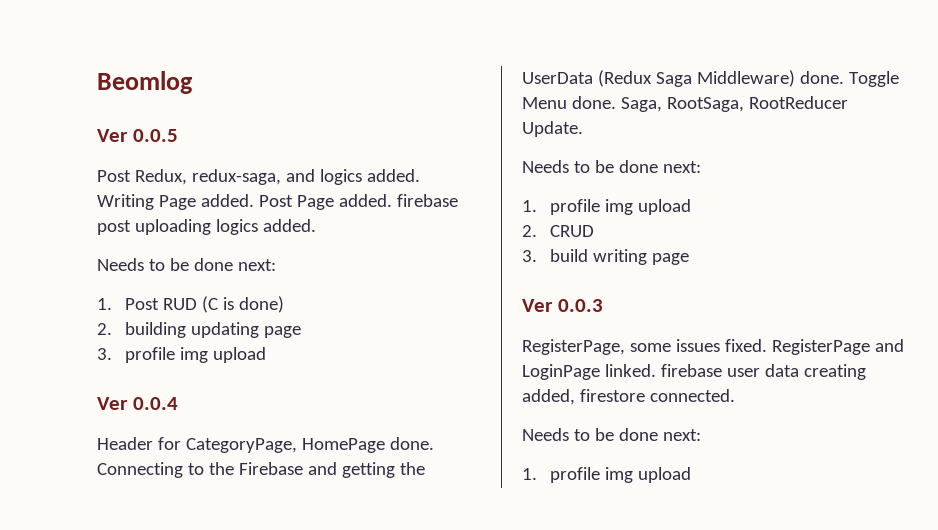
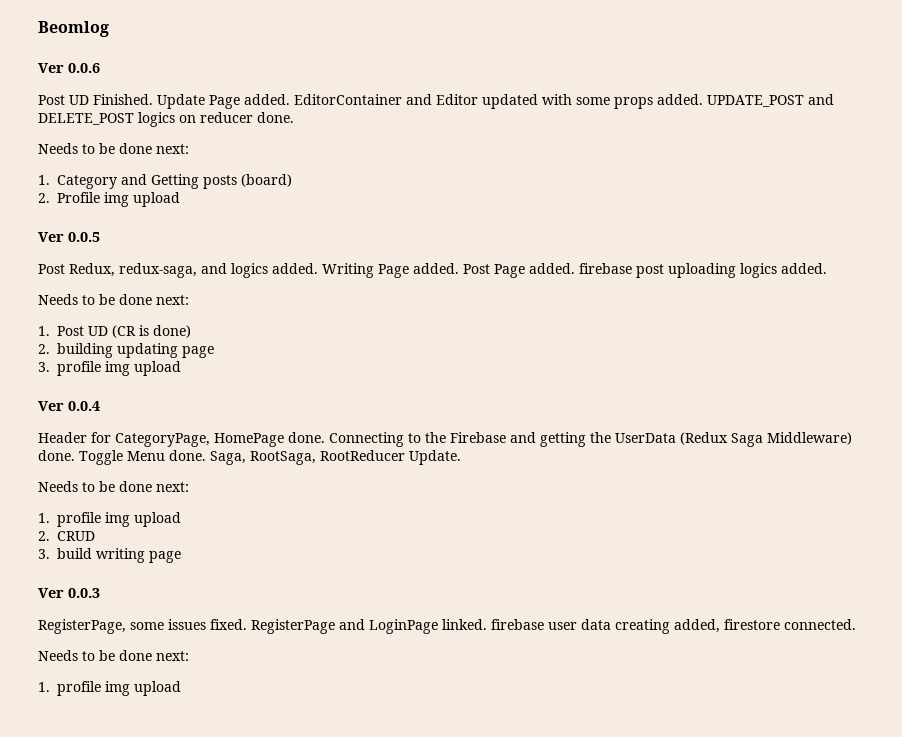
+ Ver 0.0.6
+ Post UD Finished. Update Page added. EditorContainer and Editor updated with some props added. UPDATE_POST and DELETE_POST logics on reducer done.
+ Needs to be done next:
+ 1. Category and Getting posts (board)
+ 2. Profile img upload
- 1. Post RUD (C is done)
+ 1. Post UD (CR is done)

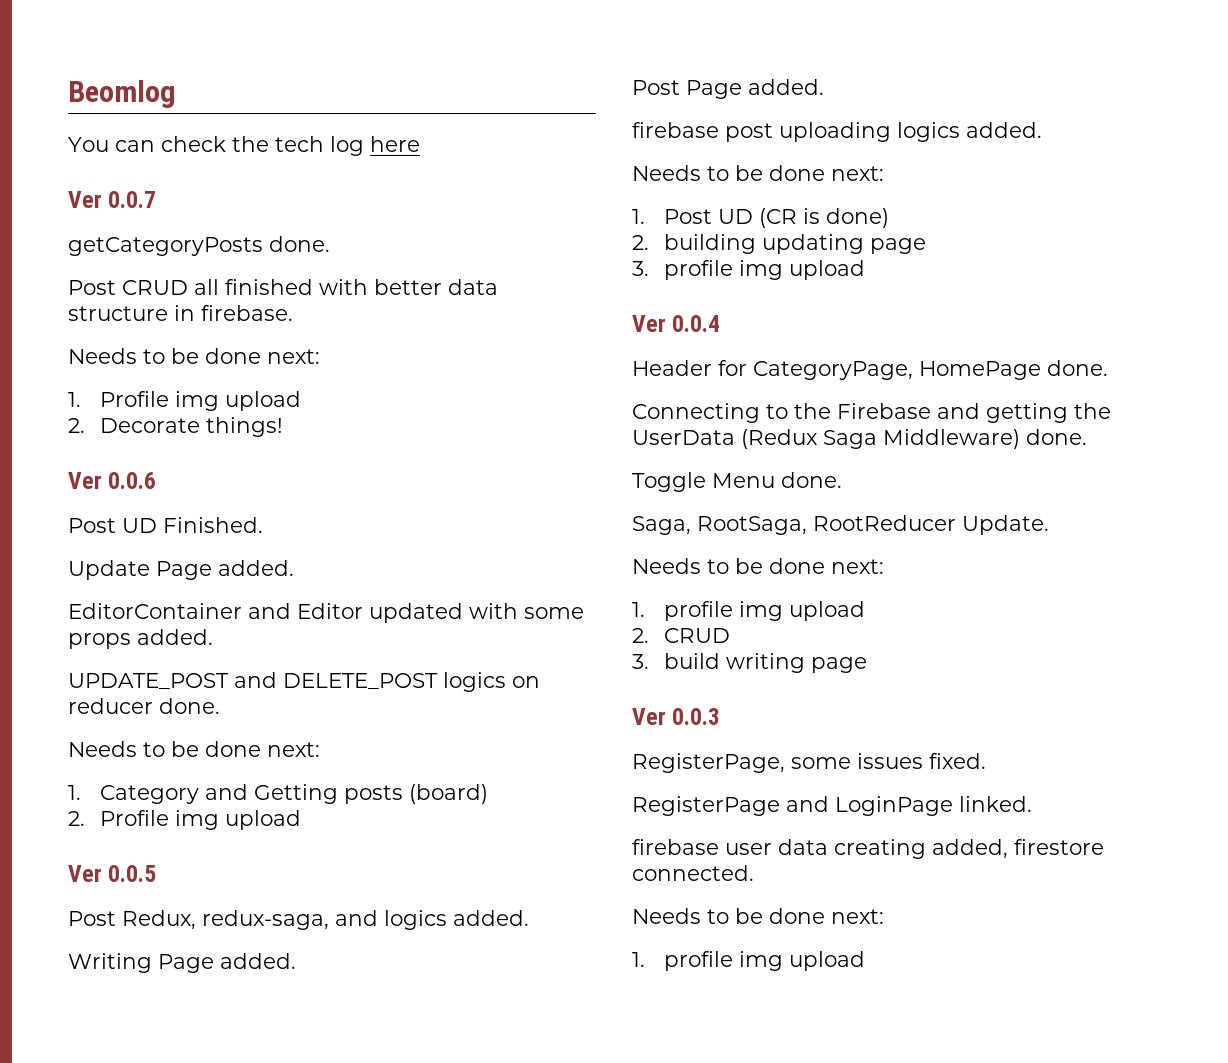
+ You can check the tech log here
+ Ver 0.0.7
+ getCategoryPosts done.
+ Post CRUD all finished with better data structure in firebase.
+ Needs to be done next:
+ 1. Profile img upload
+ 2. Decorate things!
- Post UD Finished. Update Page added. EditorContainer and Editor updated with some props added. UPDATE_POST and DELETE_POST logics on reducer done.
+ Post UD Finished.
+ Update Page added.
+ EditorContainer and Editor updated with some props added.
+ UPDATE_POST and DELETE_POST logics on reducer done.
- Post Redux, redux-saga, and logics added. Writing Page added. Post Page added. firebase post uploading logics added.
+ Post Redux, redux-saga, and logics added.
+ Writing Page added.
+ Post Page added.
+ firebase post uploading logics added.
- Header for CategoryPage, HomePage done. Connecting to the Firebase and getting the UserData (Redux Saga Middleware) done. Toggle Menu done. Saga, RootSaga, RootReducer Update.
+ Header for CategoryPage, HomePage done.
+ Connecting to the Firebase and getting the UserData (Redux Saga Middleware) done.
+ Toggle Menu done.
+ Saga, RootSaga, RootReducer Update.
- RegisterPage, some issues fixed. RegisterPage and LoginPage linked. firebase user data creating added, firestore connected.
+ RegisterPage, some issues fixed.
+ RegisterPage and LoginPage linked.
+ firebase user data creating added, firestore connected.

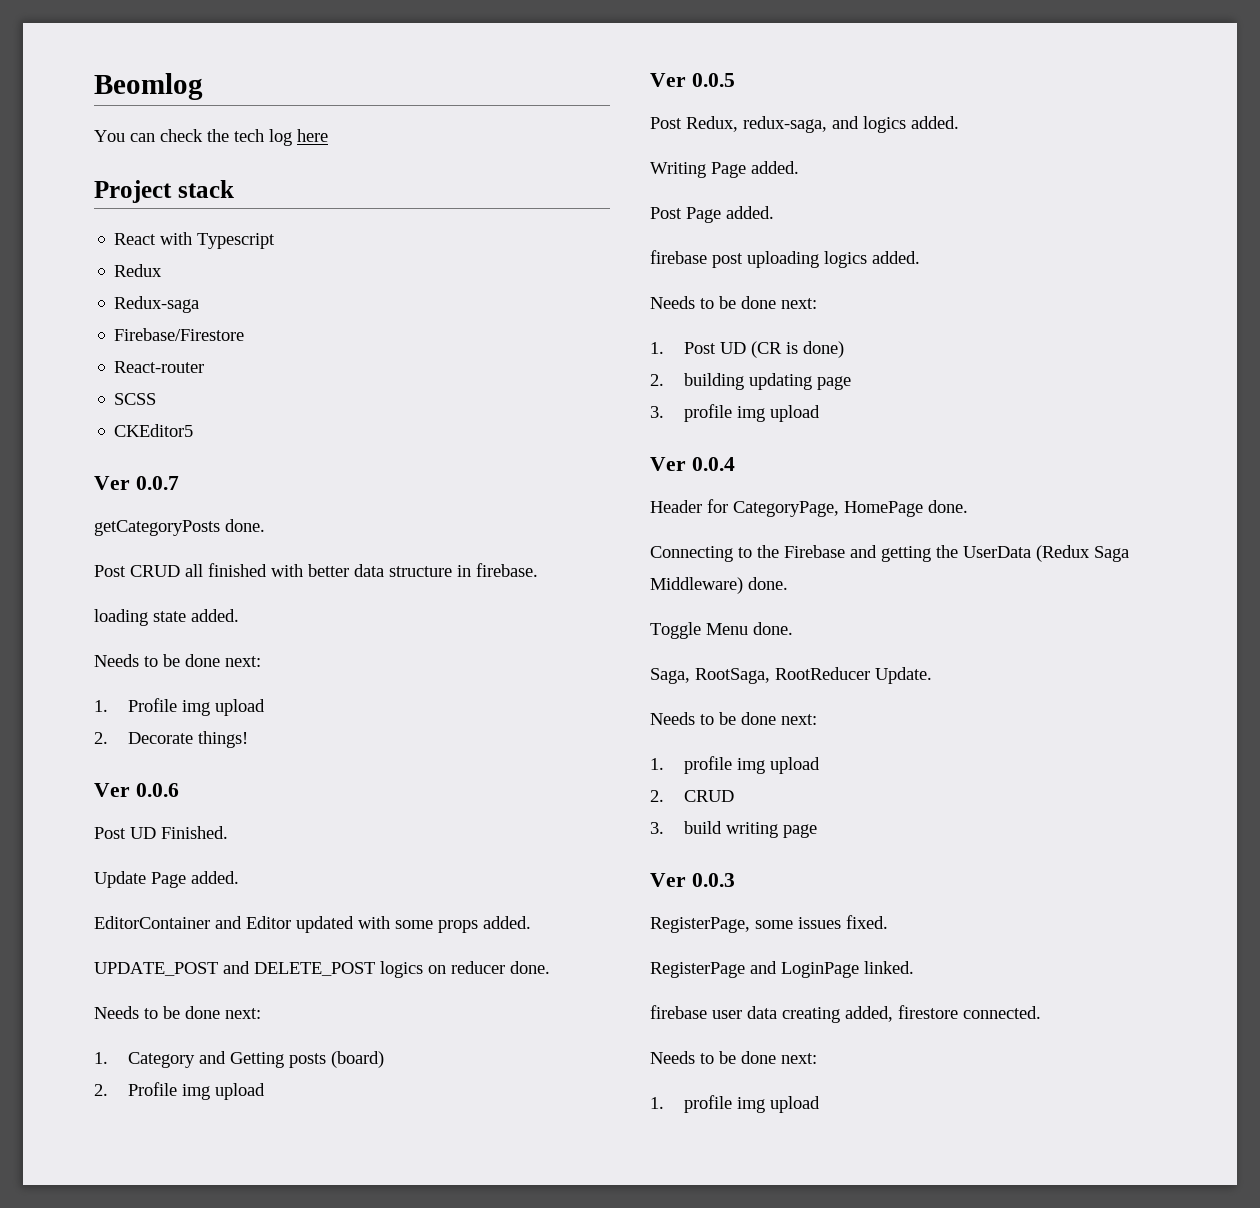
+ Project stack
+ React with Typescript
+ Redux
+ Redux-saga
+ Firebase/Firestore
+ React-router
+ SCSS
+ CKEditor5
+ loading state added.

